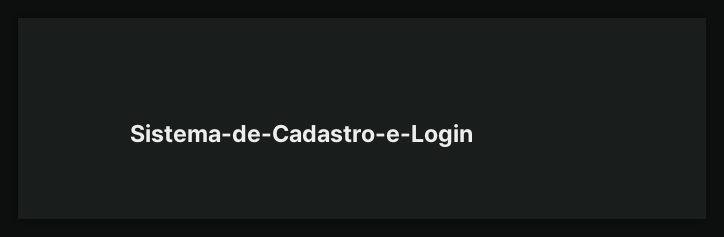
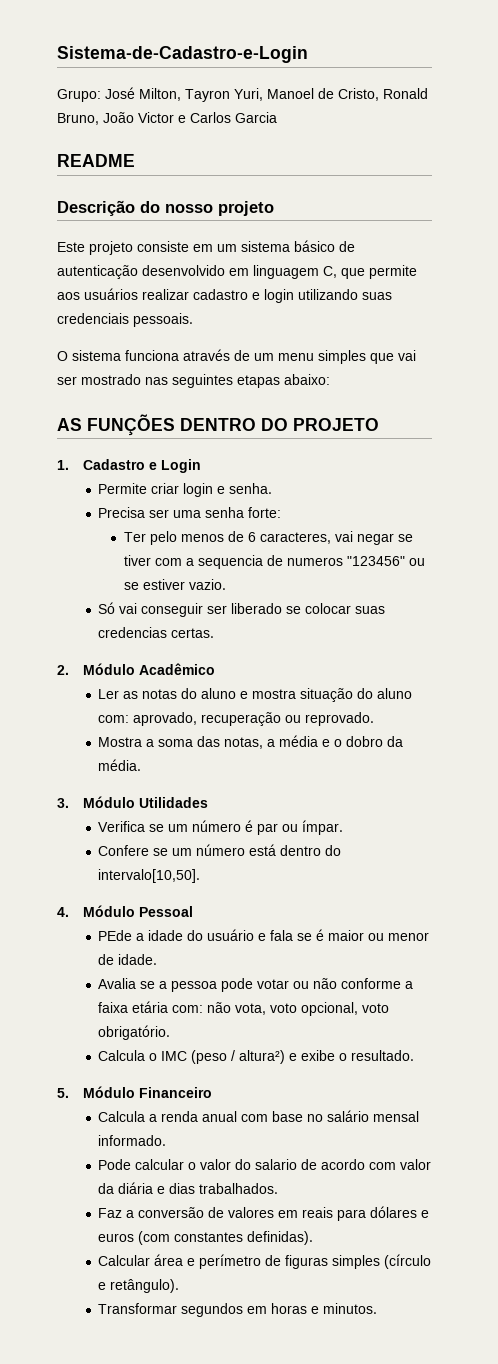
+ Grupo: José Milton, Tayron Yuri, Manoel de Cristo, Ronald Bruno, João Victor e Carlos Garcia
+ README
+ Descrição do nosso projeto
+ Este projeto consiste em um sistema básico de autenticação desenvolvido em linguagem C, que permite aos usuários realizar cadastro e login utilizando suas credenciais pessoais.
+ O sistema funciona através de um menu simples que vai ser mostrado nas seguintes etapas abaixo:
+ AS FUNÇÕES DENTRO DO PROJETO
+ 1. Cadastro e Login
+ Permite criar login e senha.
+ Precisa ser uma senha forte:
+ Ter pelo menos de 6 caracteres, vai negar se tiver com a sequencia de numeros "123456" ou se estiver vazio.
+ Só vai conseguir ser liberado se colocar suas credencias certas.
+ 2. Módulo Acadêmico
+ Ler as notas do aluno e mostra situação do aluno com: aprovado, recuperação ou reprovado.
+ Mostra a soma das notas, a média e o dobro da média.
+ 3. Módulo Utilidades
+ Verifica se um número é par ou ímpar.
+ Confere se um número está dentro do intervalo[10,50].
+ 4. Módulo Pessoal
+ PEde a idade do usuário e fala se é maior ou menor de idade.
+ Avalia se a pessoa pode votar ou não conforme a faixa etária com: não vota, voto opcional, voto obrigatório.
+ Calcula o IMC (peso / altura²) e exibe o resultado.
+ 5. Módulo Financeiro
+ Calcula a renda anual com base no salário mensal informado.
+ Pode calcular o valor do salario de acordo com valor da diária e dias trabalhados.
+ Faz a conversão de valores em reais para dólares e euros (com constantes definidas).
+ Calcular área e perímetro de figuras simples (círculo e retângulo).
+ Transformar segundos em horas e minutos.

